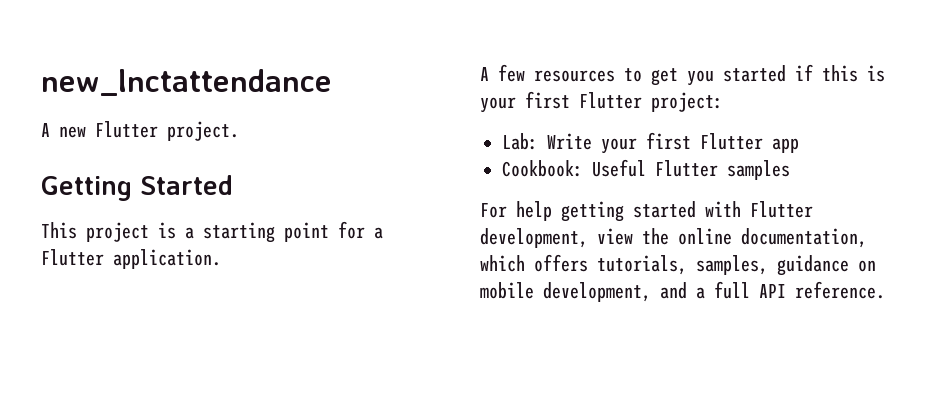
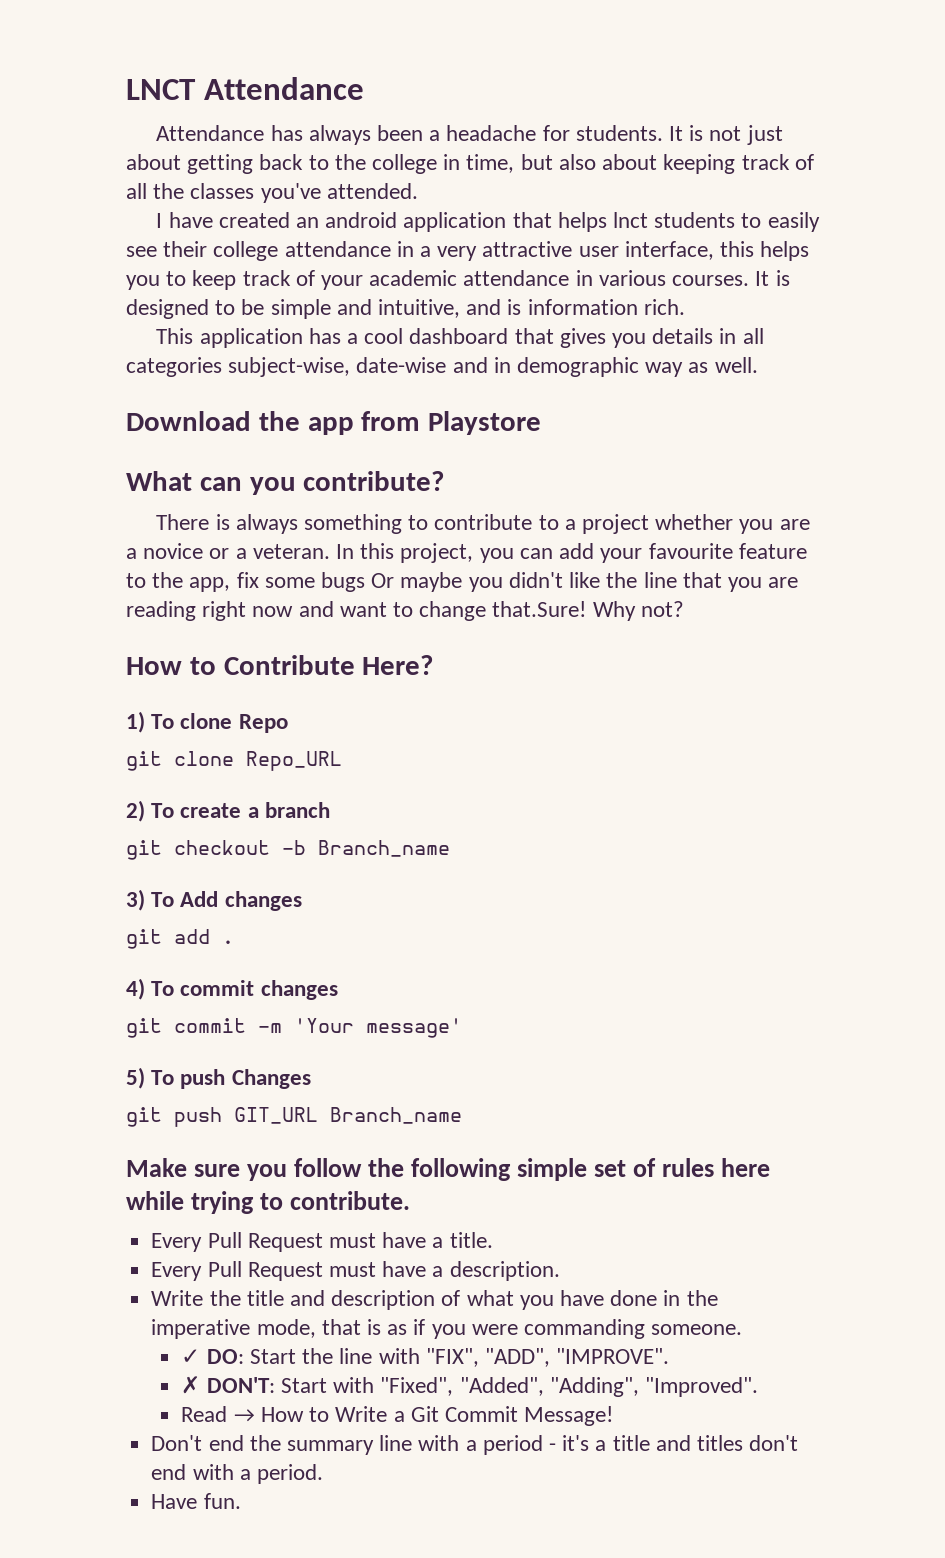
- new_lnctattendance
- A new Flutter project.
- Getting Started
- This project is a starting point for a Flutter application.
- A few resources to get you started if this is your first Flutter project:
- Lab: Write your first Flutter app
- Cookbook: Useful Flutter samples
- For help getting started with Flutter development, view the online documentation, which offers tutorials, samples, guidance on mobile development, and a full API reference.
+ LNCT Attendance
+ Attendance has always been a headache for students. It is not just about getting back to the college in time, but also about keeping track of all the classes you've attended.
+ I have created an android application that helps lnct students to easily see their college attendance in a very attractive user interface, this helps you to keep track of your academic attendance in various courses. It is designed to be simple and intuitive, and is information rich.
+ This application has a cool dashboard that gives you details in all categories subject-wise, date-wise and in demographic way as well.
+ Download the app from Playstore
+ What can you contribute?
+ There is always something to contribute to a project whether you are a novice or a veteran. In this project, you can add your favourite feature to the app, fix some bugs Or maybe you didn't like the line that you are reading right now and want to change that.Sure! Why not?
+ How to Contribute Here?
+ 1) To clone Repo
+ git clone Repo_URL
+ 2) To create a branch
+ git checkout -b Branch_name
+ 3) To Add changes
+ git add .
+ 4) To commit changes
+ git commit -m 'Your message'
+ 5) To push Changes
+ git push GIT_URL Branch_name
+ Make sure you follow the following simple set of rules here while trying to contribute.
+ Every Pull Request must have a title.
+ Every Pull Request must have a description.
+ Write the title and description of what you have done in the imperative mode, that is as if you were commanding someone.
+ ✓ DO: Start the line with "FIX", "ADD", "IMPROVE".
+ ✗ DON'T: Start with "Fixed", "Added", "Adding", "Improved".
+ Read → How to Write a Git Commit Message!
+ Don't end the summary line with a period - it's a title and titles don't end with a period.
+ Have fun.

